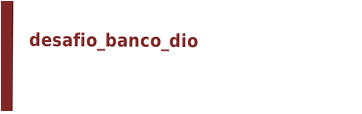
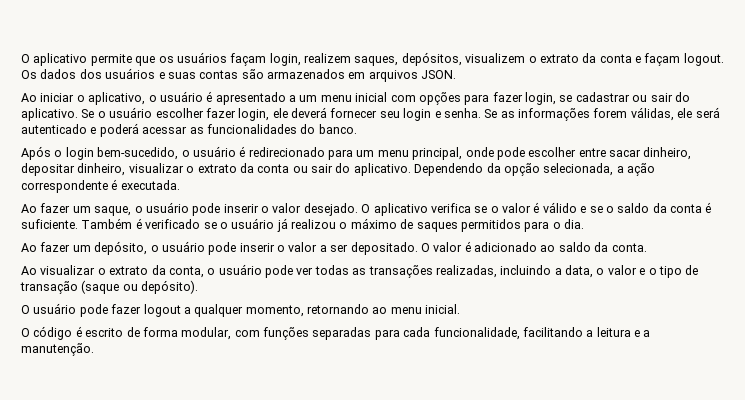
- desafio_banco_dio
+ O aplicativo permite que os usuários façam login, realizem saques, depósitos, visualizem o extrato da conta e façam logout. Os dados dos usuários e suas contas são armazenados em arquivos JSON.
+ Ao iniciar o aplicativo, o usuário é apresentado a um menu inicial com opções para fazer login, se cadastrar ou sair do aplicativo. Se o usuário escolher fazer login, ele deverá fornecer seu login e senha. Se as informações forem válidas, ele será autenticado e poderá acessar as funcionalidades do banco.
+ Após o login bem-sucedido, o usuário é redirecionado para um menu principal, onde pode escolher entre sacar dinheiro, depositar dinheiro, visualizar o extrato da conta ou sair do aplicativo. Dependendo da opção selecionada, a ação correspondente é executada.
+ Ao fazer um saque, o usuário pode inserir o valor desejado. O aplicativo verifica se o valor é válido e se o saldo da conta é suficiente. Também é verificado se o usuário já realizou o máximo de saques permitidos para o dia.
+ Ao fazer um depósito, o usuário pode inserir o valor a ser depositado. O valor é adicionado ao saldo da conta.
+ Ao visualizar o extrato da conta, o usuário pode ver todas as transações realizadas, incluindo a data, o valor e o tipo de transação (saque ou depósito).
+ O usuário pode fazer logout a qualquer momento, retornando ao menu inicial.
+ O código é escrito de forma modular, com funções separadas para cada funcionalidade, facilitando a leitura e a manutenção.

